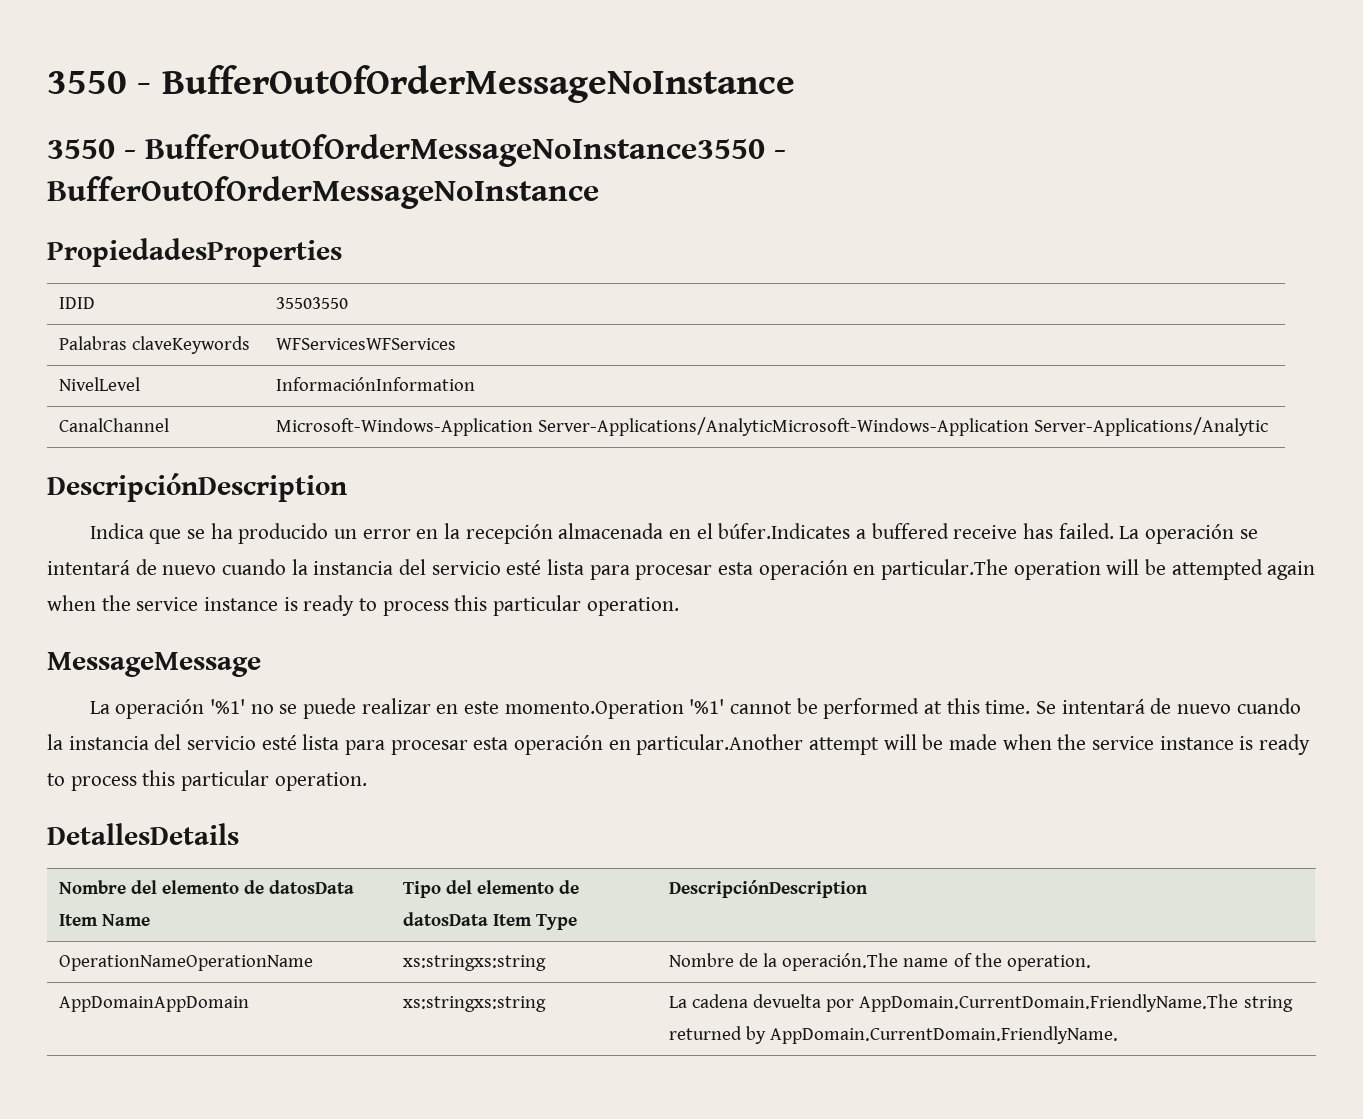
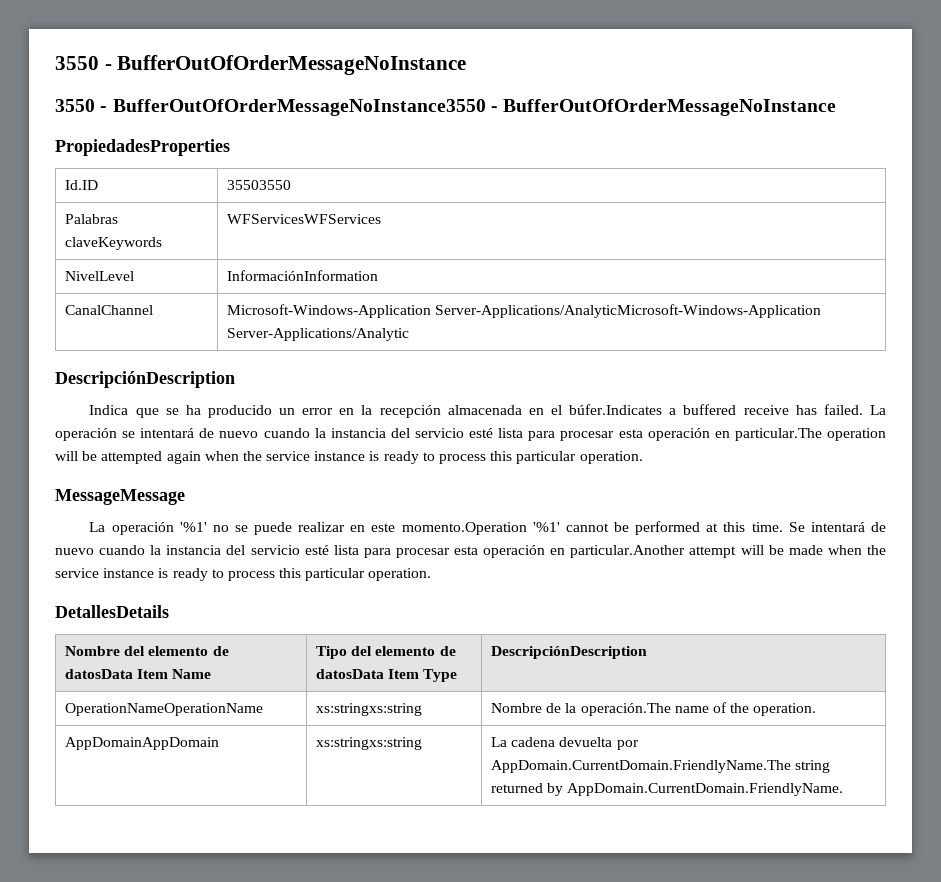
- IDID | 35503550
+ Id.ID | 35503550

